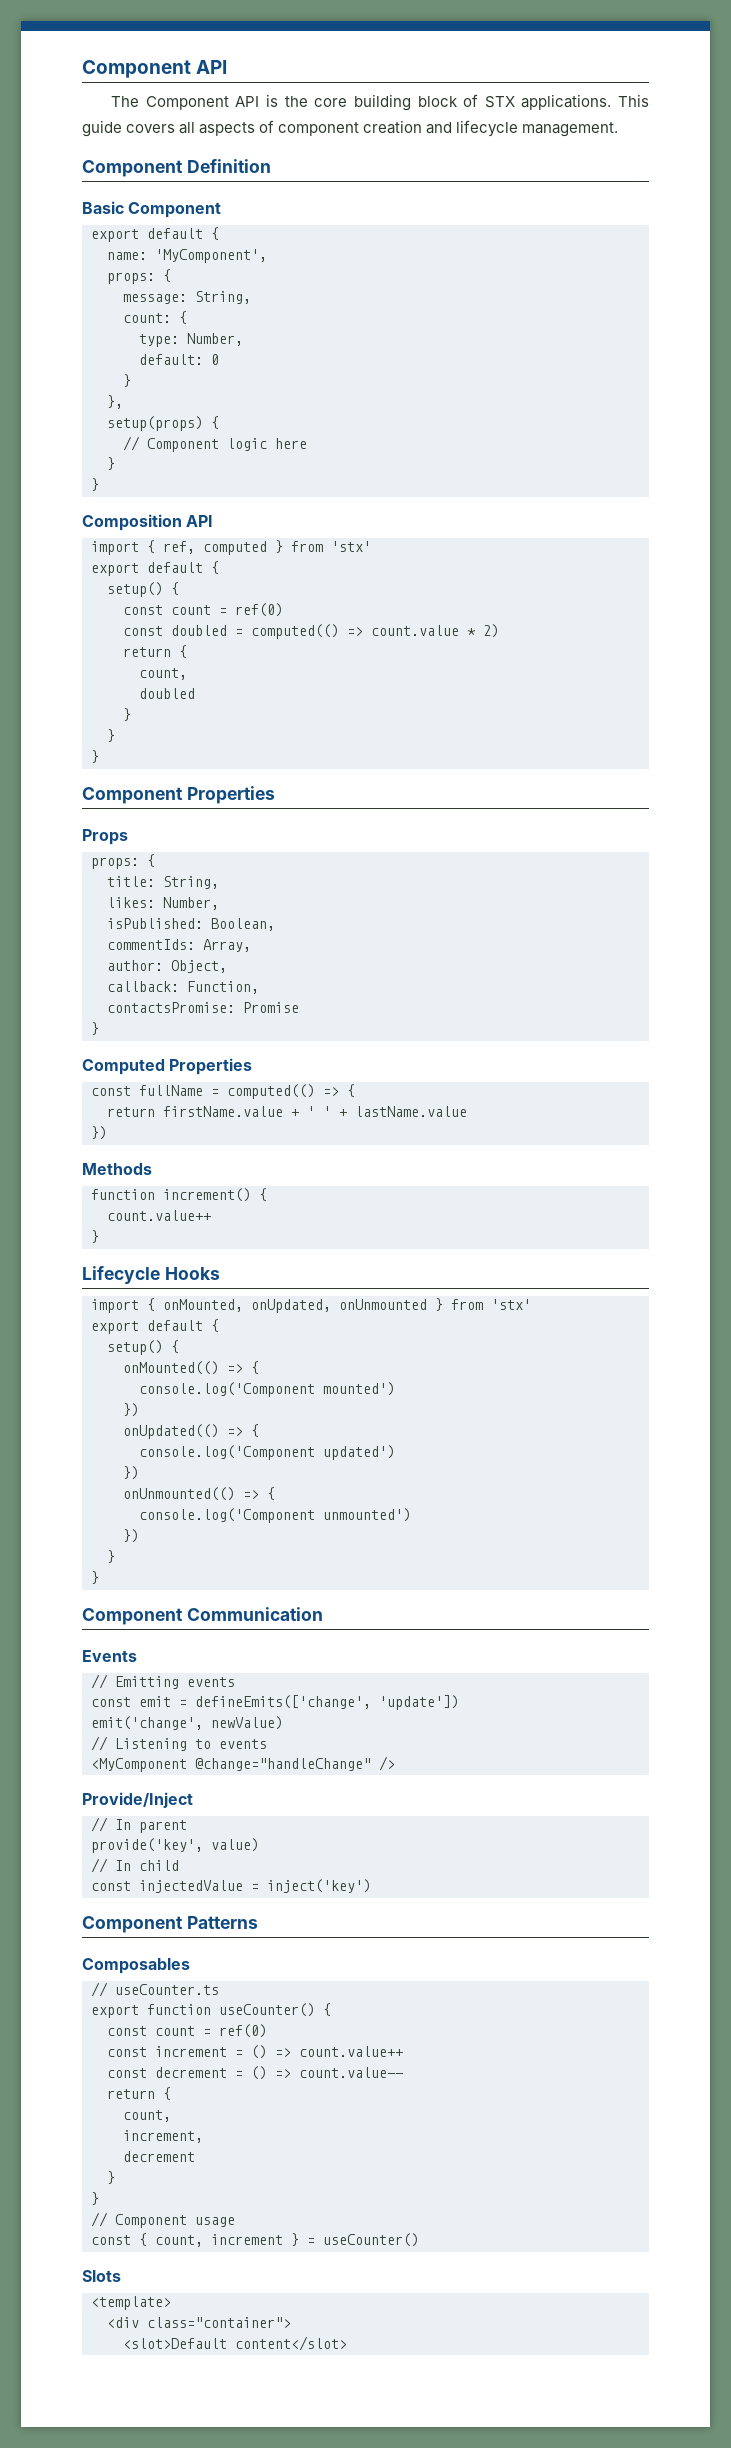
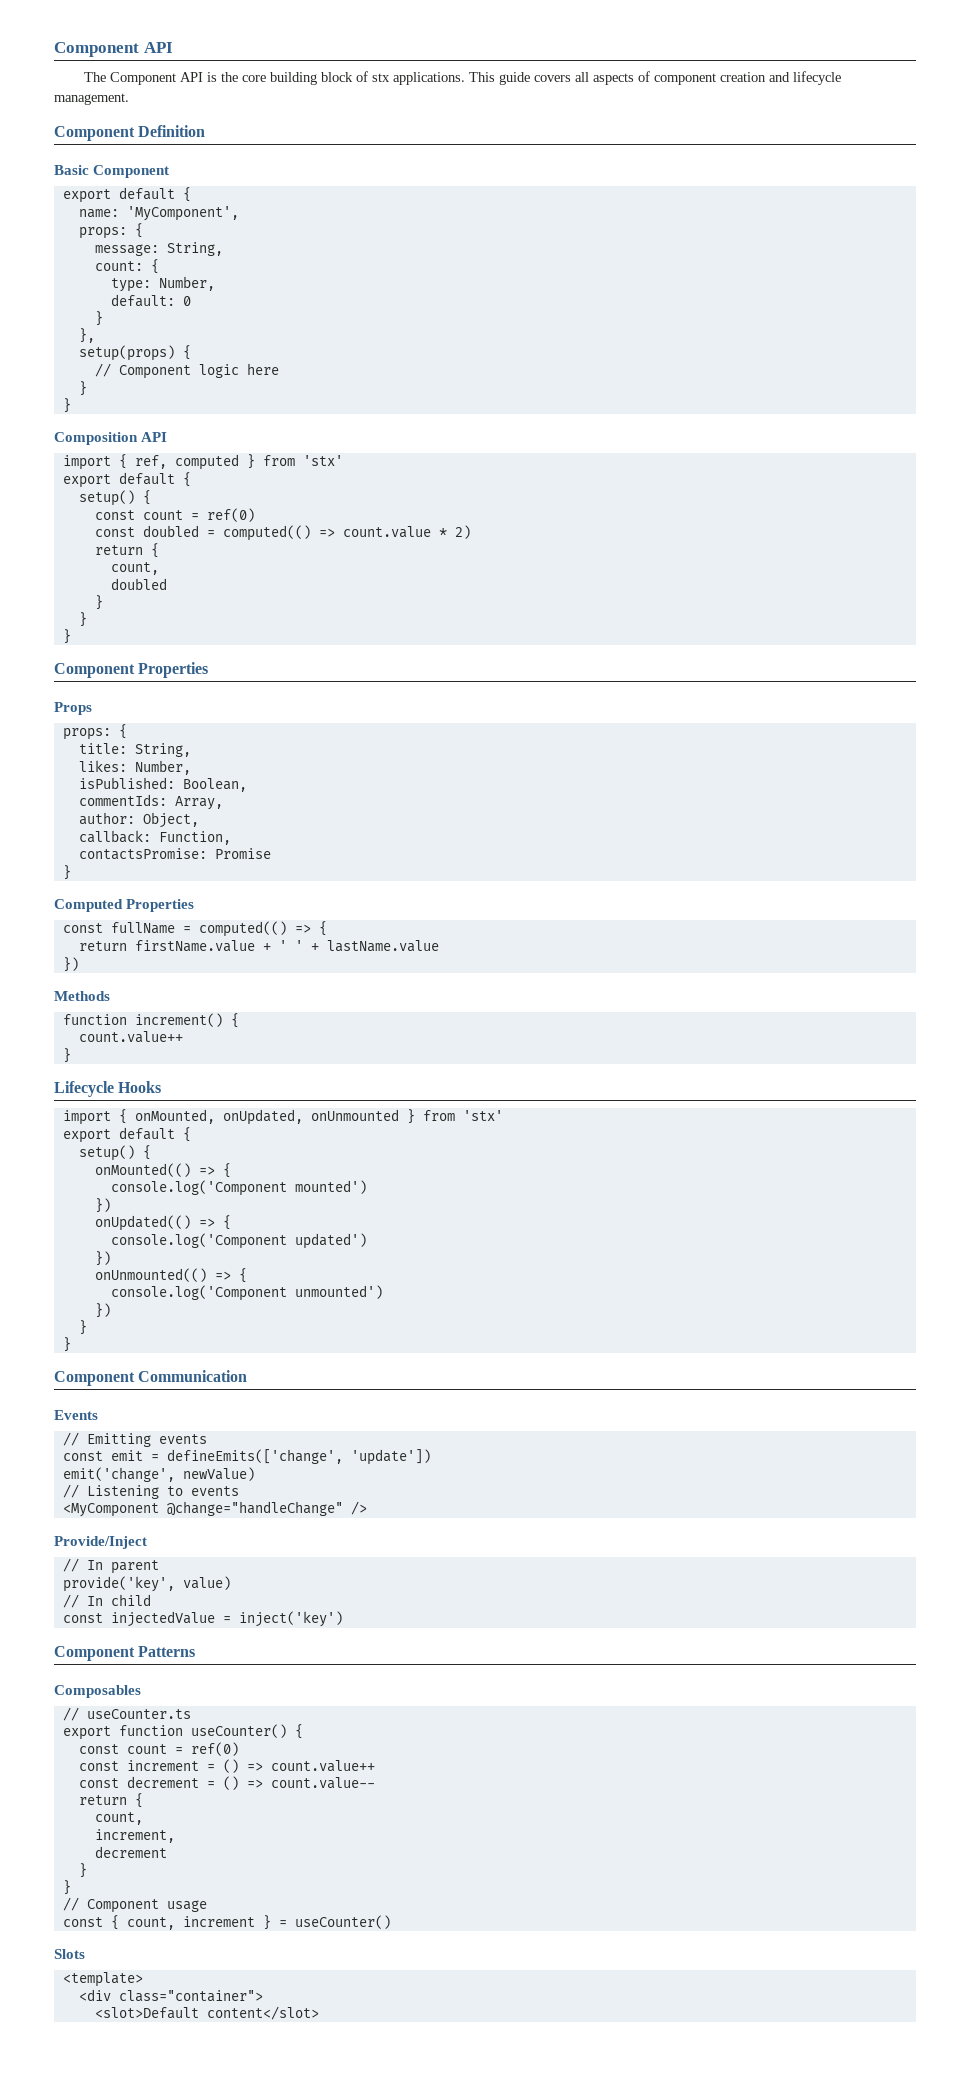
- The Component API is the core building block of STX applications.
+ The Component API is the core building block of stx applications.

